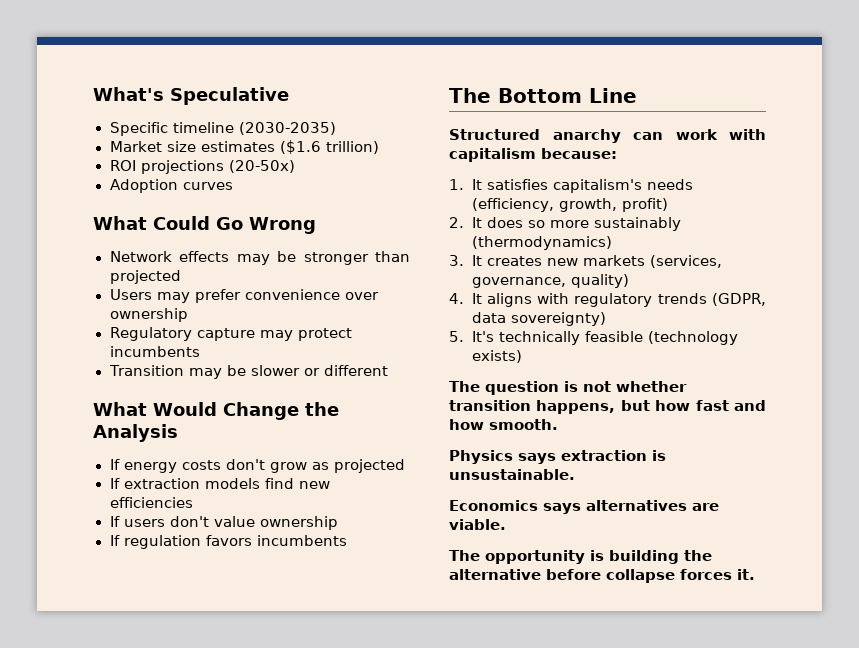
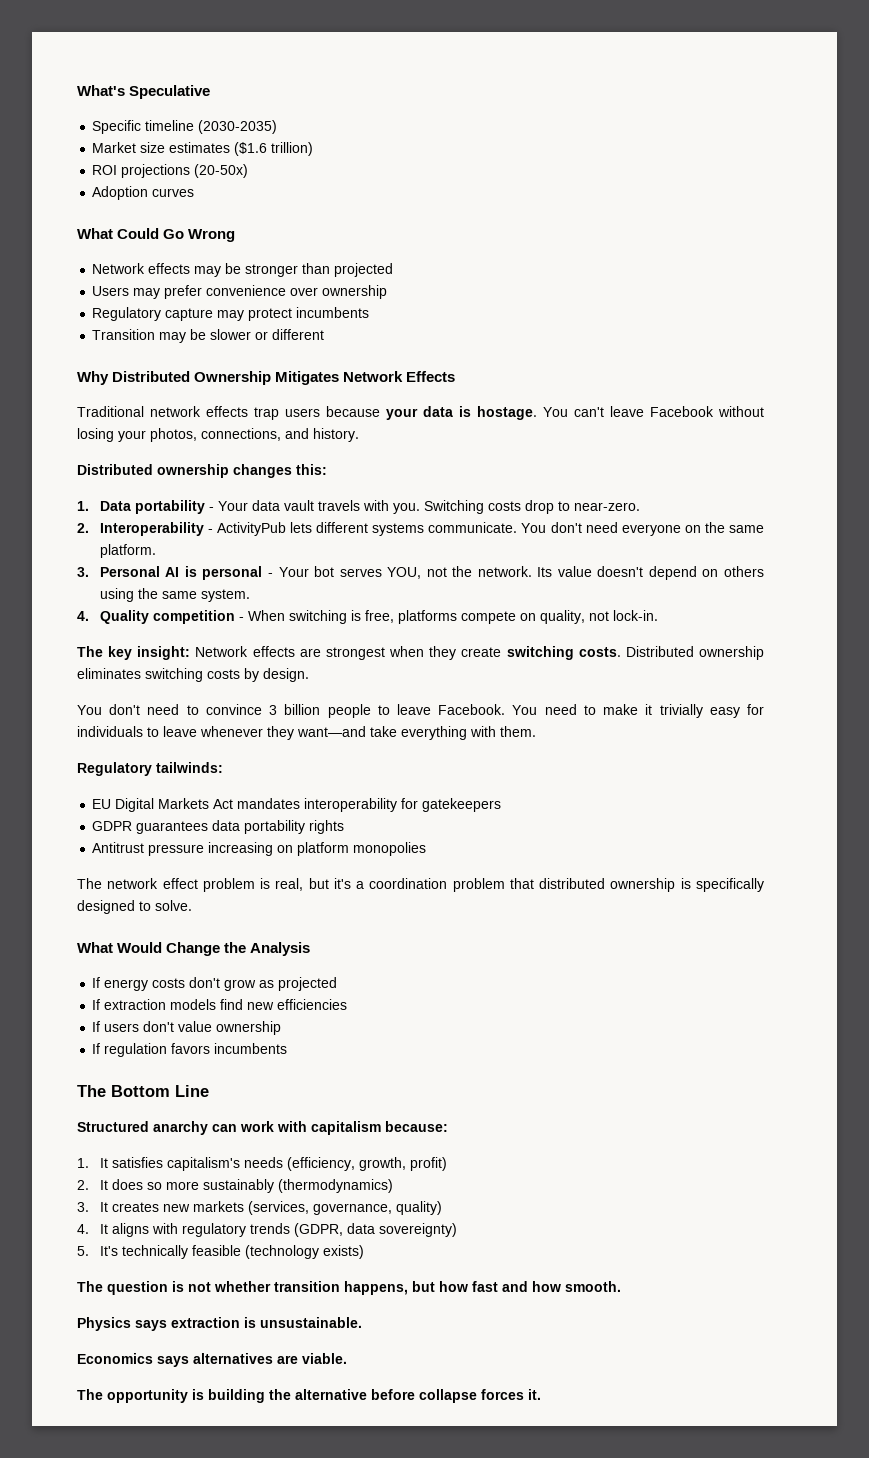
+ Why Distributed Ownership Mitigates Network Effects
+ Traditional network effects trap users because your data is hostage. You can't leave Facebook without losing your photos, connections, and history.
+ Distributed ownership changes this:
+ 1. Data portability - Your data vault travels with you. Switching costs drop to near-zero.
+ 2. Interoperability - ActivityPub lets different systems communicate. You don't need everyone on the same platform.
+ 3. Personal AI is personal - Your bot serves YOU, not the network. Its value doesn't depend on others using the same system.
+ 4. Quality competition - When switching is free, platforms compete on quality, not lock-in.
+ The key insight: Network effects are strongest when they create switching costs. Distributed ownership eliminates switching costs by design.
+ You don't need to convince 3 billion people to leave Facebook. You need to make it trivially easy for individuals to leave whenever they want—and take everything with them.
+ Regulatory tailwinds:
+ EU Digital Markets Act mandates interoperability for gatekeepers
+ GDPR guarantees data portability rights
+ Antitrust pressure increasing on platform monopolies
+ The network effect problem is real, but it's a coordination problem that distributed ownership is specifically designed to solve.

